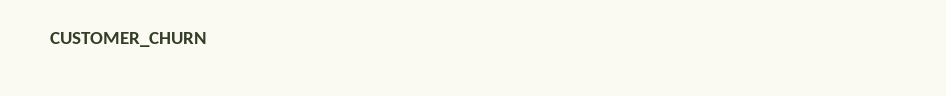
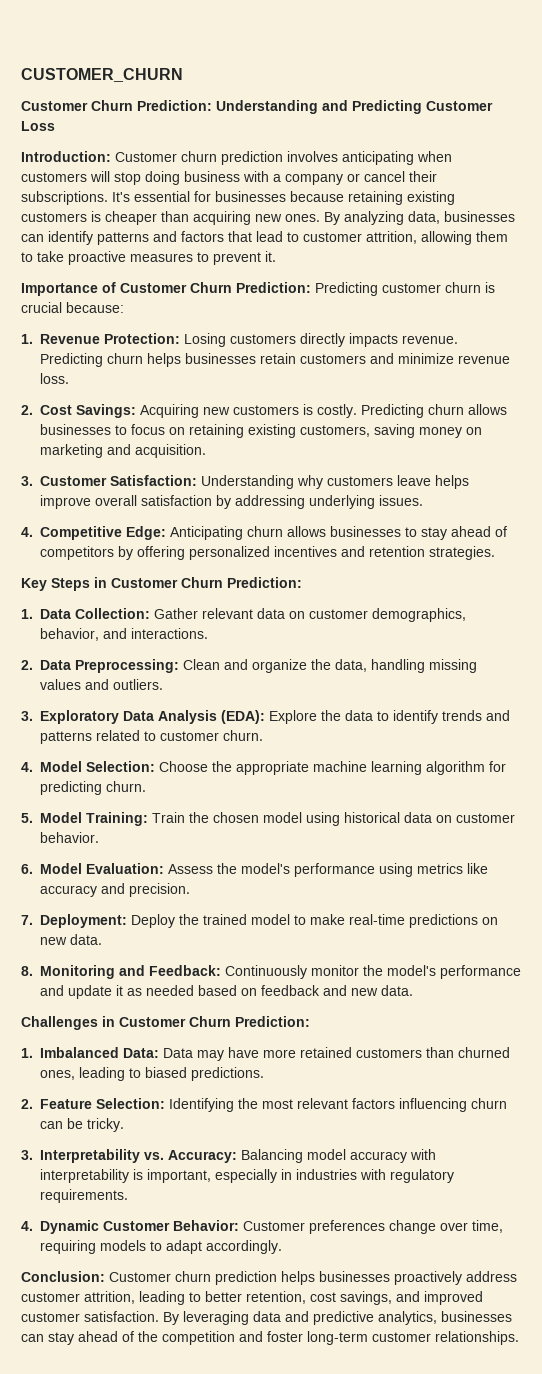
+ Customer Churn Prediction: Understanding and Predicting Customer Loss
+ Introduction: Customer churn prediction involves anticipating when customers will stop doing business with a company or cancel their subscriptions. It's essential for businesses because retaining existing customers is cheaper than acquiring new ones. By analyzing data, businesses can identify patterns and factors that lead to customer attrition, allowing them to take proactive measures to prevent it.
+ Importance of Customer Churn Prediction: Predicting customer churn is crucial because:
+ 1. Revenue Protection: Losing customers directly impacts revenue. Predicting churn helps businesses retain customers and minimize revenue loss.
+ 2. Cost Savings: Acquiring new customers is costly. Predicting churn allows businesses to focus on retaining existing customers, saving money on marketing and acquisition.
+ 3. Customer Satisfaction: Understanding why customers leave helps improve overall satisfaction by addressing underlying issues.
+ 4. Competitive Edge: Anticipating churn allows businesses to stay ahead of competitors by offering personalized incentives and retention strategies.
+ Key Steps in Customer Churn Prediction:
+ 1. Data Collection: Gather relevant data on customer demographics, behavior, and interactions.
+ 2. Data Preprocessing: Clean and organize the data, handling missing values and outliers.
+ 3. Exploratory Data Analysis (EDA): Explore the data to identify trends and patterns related to customer churn.
+ 4. Model Selection: Choose the appropriate machine learning algorithm for predicting churn.
+ 5. Model Training: Train the chosen model using historical data on customer behavior.
+ 6. Model Evaluation: Assess the model's performance using metrics like accuracy and precision.
+ 7. Deployment: Deploy the trained model to make real-time predictions on new data.
+ 8. Monitoring and Feedback: Continuously monitor the model's performance and update it as needed based on feedback and new data.
+ Challenges in Customer Churn Prediction:
+ 1. Imbalanced Data: Data may have more retained customers than churned ones, leading to biased predictions.
+ 2. Feature Selection: Identifying the most relevant factors influencing churn can be tricky.
+ 3. Interpretability vs. Accuracy: Balancing model accuracy with interpretability is important, especially in industries with regulatory requirements.
+ 4. Dynamic Customer Behavior: Customer preferences change over time, requiring models to adapt accordingly.
+ Conclusion: Customer churn prediction helps businesses proactively address customer attrition, leading to better retention, cost savings, and improved customer satisfaction. By leveraging data and predictive analytics, businesses can stay ahead of the competition and foster long-term customer relationships.

